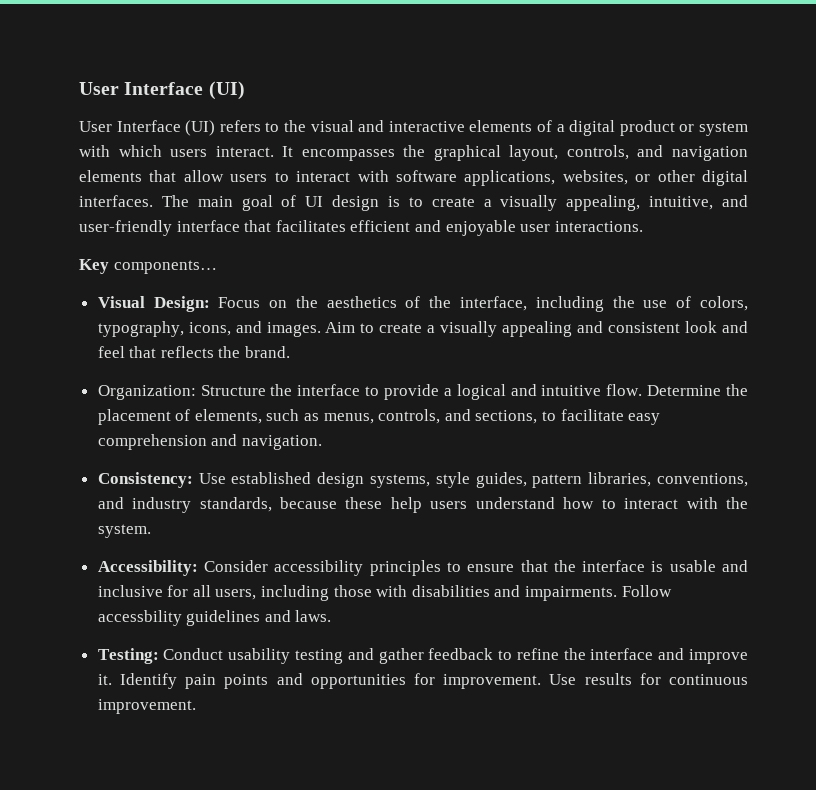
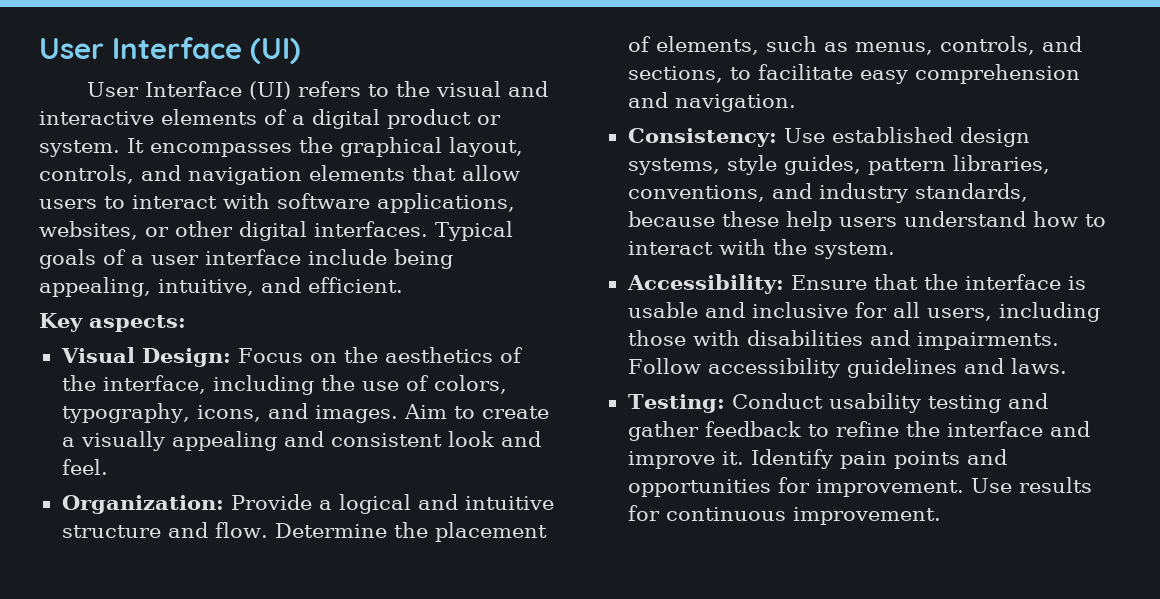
- User Interface (UI) refers to the visual and interactive elements of a digital product or system with which users interact.
+ User Interface (UI) refers to the visual and interactive elements of a digital product or system.
- The main goal of UI design is to create a visually appealing, intuitive, and user-friendly interface that facilitates efficient and enjoyable user interactions.
+ Typical goals of a user interface include being appealing, intuitive, and efficient.
- Key components…
+ Key aspects:
- Aim to create a visually appealing and consistent look and feel that reflects the brand.
- Organization: Structure the interface to provide a logical and intuitive flow.
+ Aim to create a visually appealing and consistent look and feel.
+ Organization: Provide a logical and intuitive structure and flow.
- Accessibility: Consider accessibility principles to ensure that the interface is usable and inclusive for all users, including those with disabilities and impairments.
+ Accessibility: Ensure that the interface is usable and inclusive for all users, including those with disabilities and impairments.
- Follow accessbility guidelines and laws.
+ Follow accessibility guidelines and laws.

